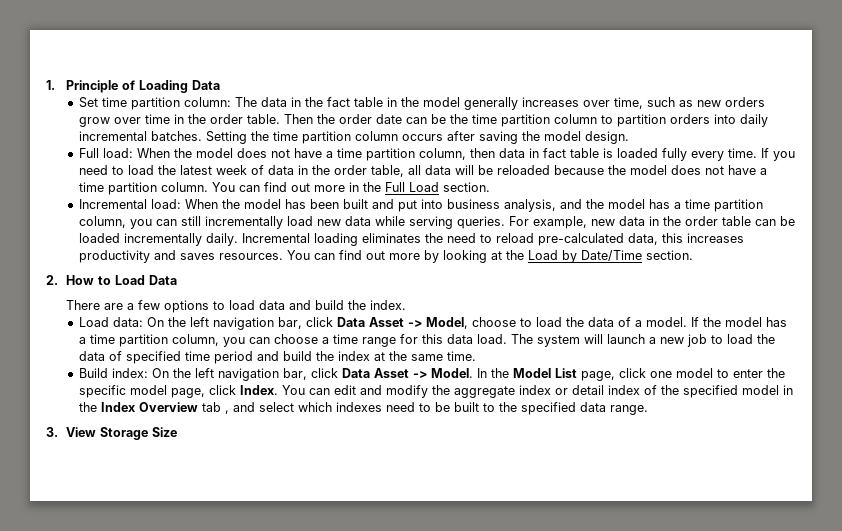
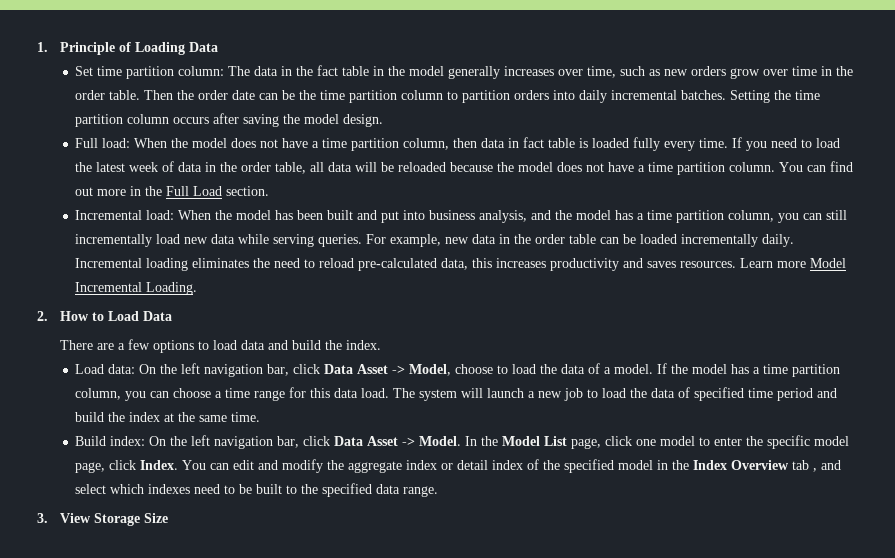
- You can find out more by looking at the Load by Date/Time section.
+ Learn more Model Incremental Loading.

